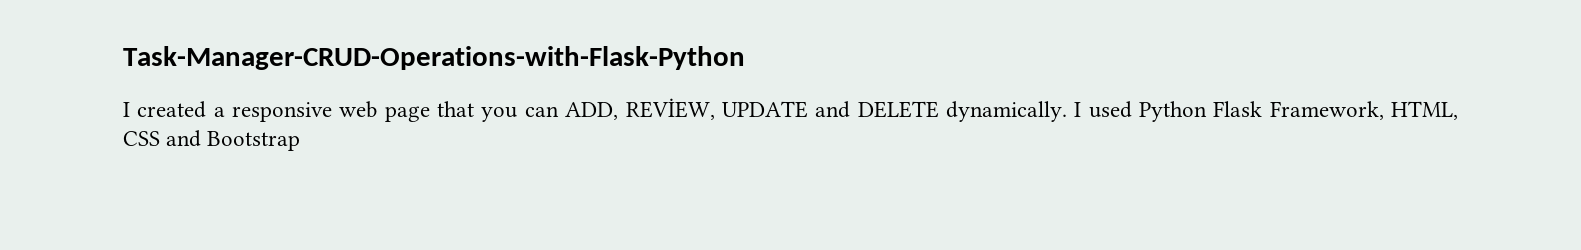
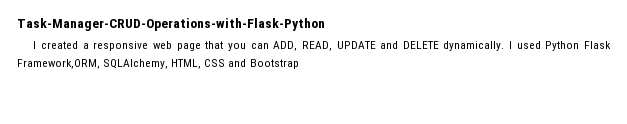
- I created a responsive web page that you can ADD, REVİEW, UPDATE and DELETE dynamically.
+ I created a responsive web page that you can ADD, READ, UPDATE and DELETE dynamically.
- I used Python Flask Framework, HTML, CSS and Bootstrap
+ I used Python Flask Framework,ORM, SQLAlchemy, HTML, CSS and Bootstrap

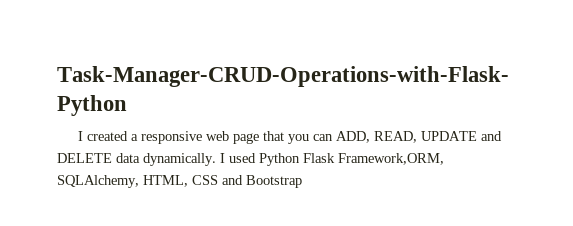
- I created a responsive web page that you can ADD, READ, UPDATE and DELETE dynamically.
+ I created a responsive web page that you can ADD, READ, UPDATE and DELETE data dynamically.

